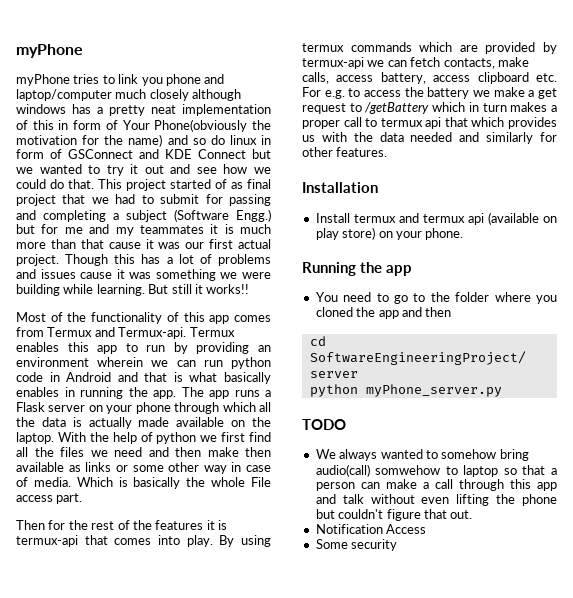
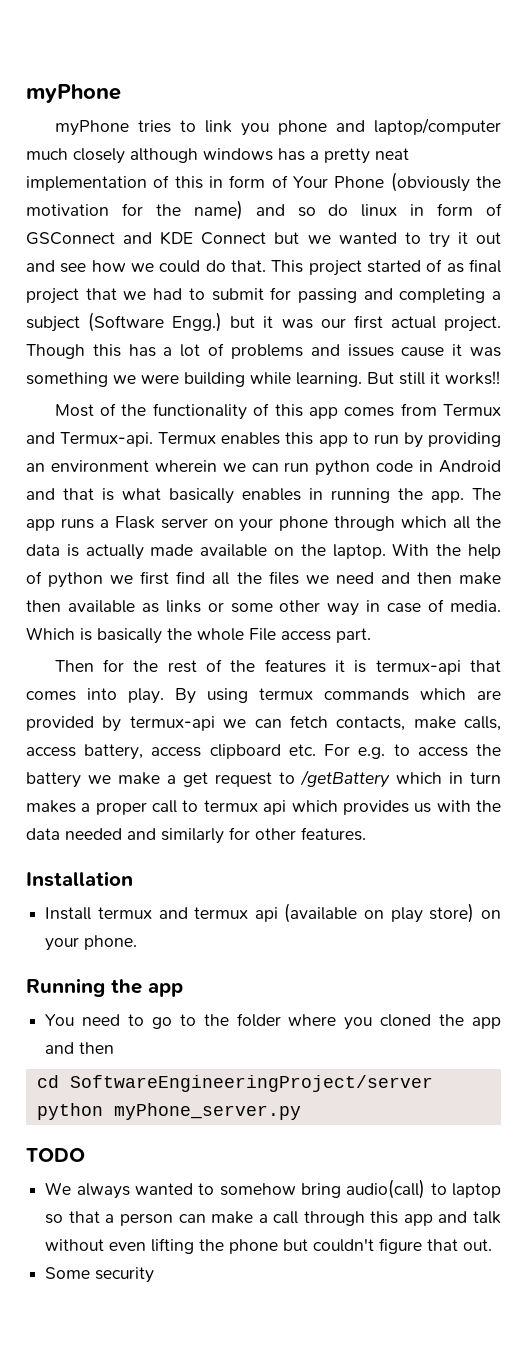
- myPhone tries to link you phone and laptop/computer much closely although windows has a pretty neat implementation of this in form of Your Phone(obviously the motivation for the name) and so do linux in form of GSConnect and KDE Connect but we wanted to try it out and see how we could do that.
+ myPhone tries to link you phone and laptop/computer much closely although windows has a pretty neat implementation of this in form of Your Phone (obviously the motivation for the name) and so do linux in form of GSConnect and KDE Connect but we wanted to try it out and see how we could do that.
- This project started of as final project that we had to submit for passing and completing a subject (Software Engg.) but for me and my teammates it is much more than that cause it was our first actual project.
+ This project started of as final project that we had to submit for passing and completing a subject (Software Engg.) but it was our first actual project.
- By using termux commands which are provided by termux-api we can fetch contacts, make calls, access battery, access clipboard etc. For e.g. to access the battery we make a get request to /getBattery which in turn makes a proper call to termux api that which provides us with the data needed and similarly for other features.
+ By using termux commands which are provided by termux-api we can fetch contacts, make calls, access battery, access clipboard etc. For e.g. to access the battery we make a get request to /getBattery which in turn makes a proper call to termux api which provides us with the data needed and similarly for other features.
- We always wanted to somehow bring audio(call) somwehow to laptop so that a person can make a call through this app and talk without even lifting the phone but couldn't figure that out.
+ We always wanted to somehow bring audio(call) to laptop so that a person can make a call through this app and talk without even lifting the phone but couldn't figure that out.
- Notification Access

